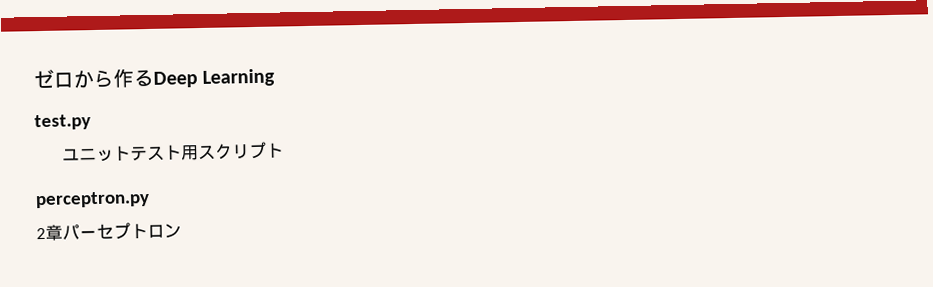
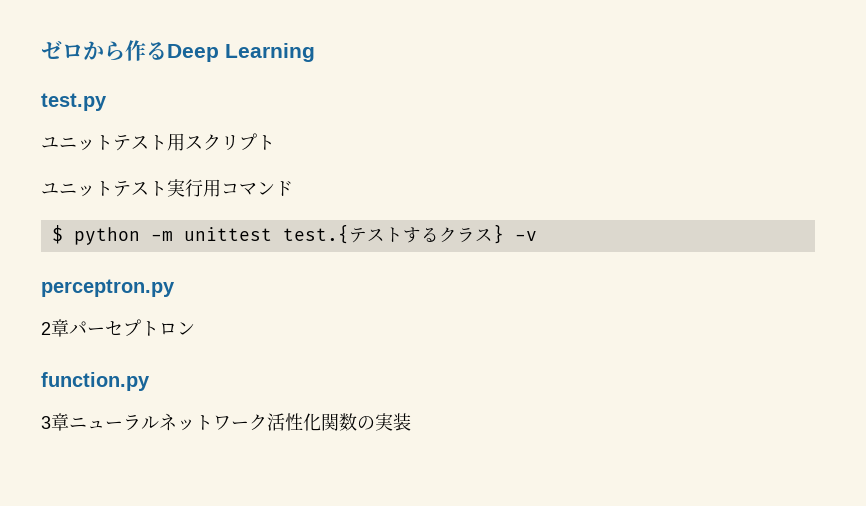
+ ユニットテスト実行用コマンド
+ $ python -m unittest test.{テストするクラス} -v
+ function.py
+ 3章ニューラルネットワーク活性化関数の実装

